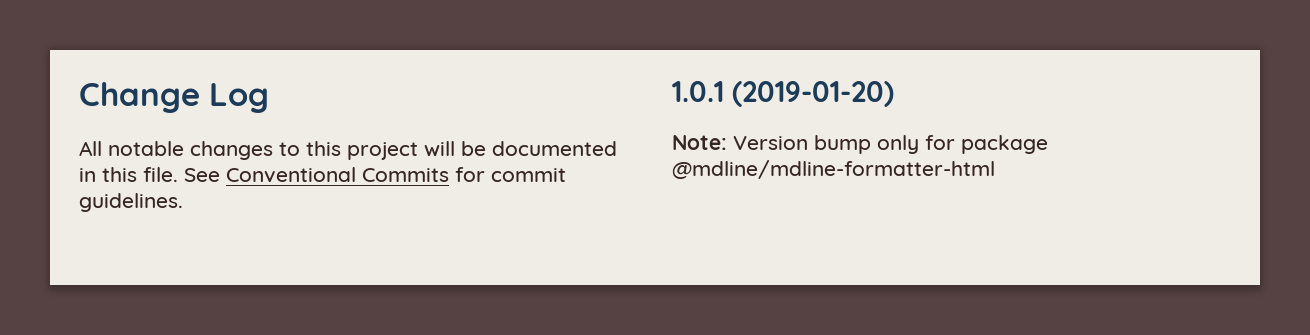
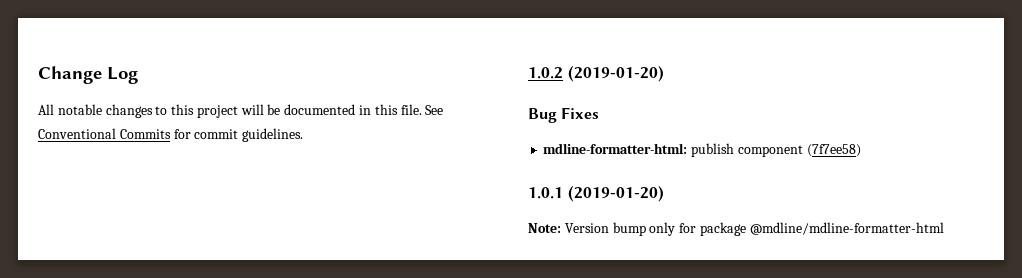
+ 1.0.2 (2019-01-20)
+ Bug Fixes
+ mdline-formatter-html: publish component (7f7ee58)

